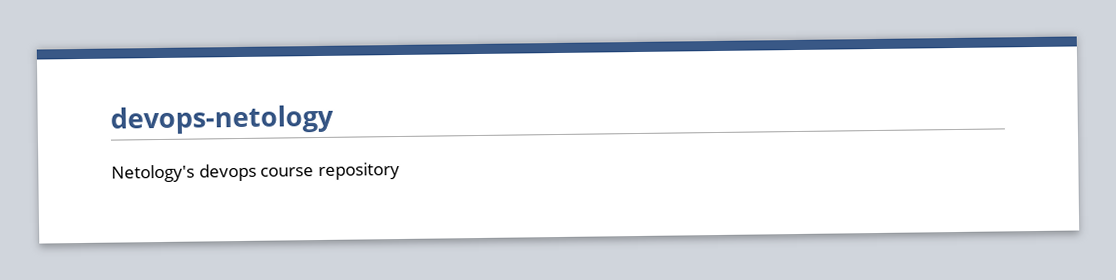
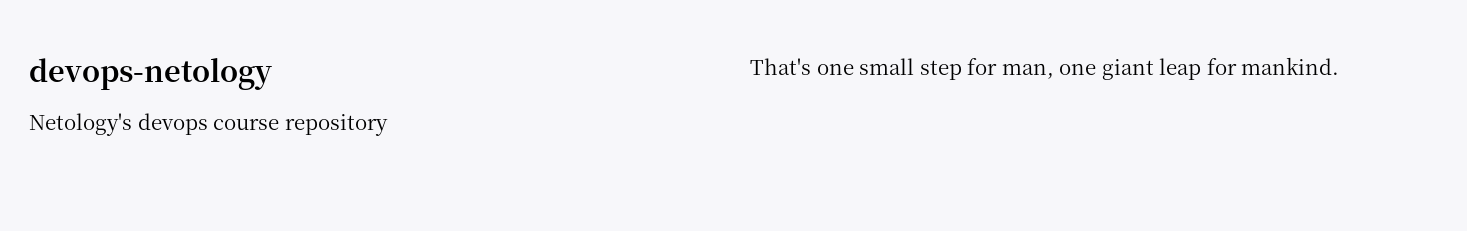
+ That's one small step for man, one giant leap for mankind.

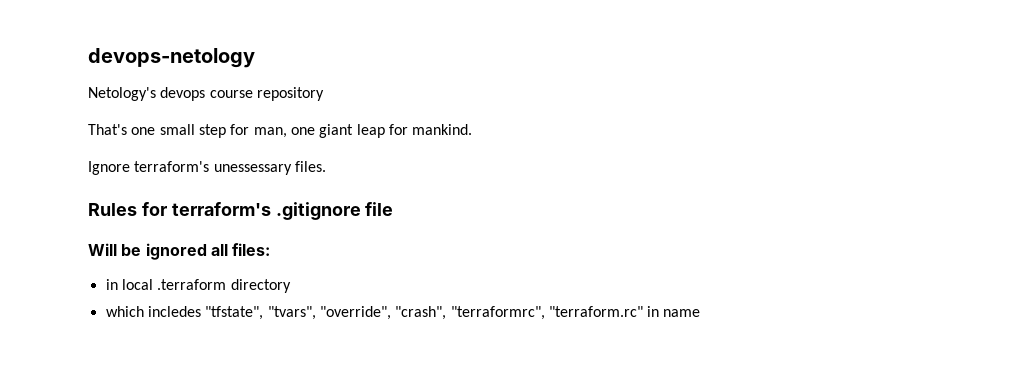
+ Ignore terraform's unessessary files.
+ Rules for terraform's .gitignore file
+ Will be ignored all files:
+ in local .terraform directory
+ which incledes "tfstate", "tvars", "override", "crash", "terraformrc", "terraform.rc" in name

